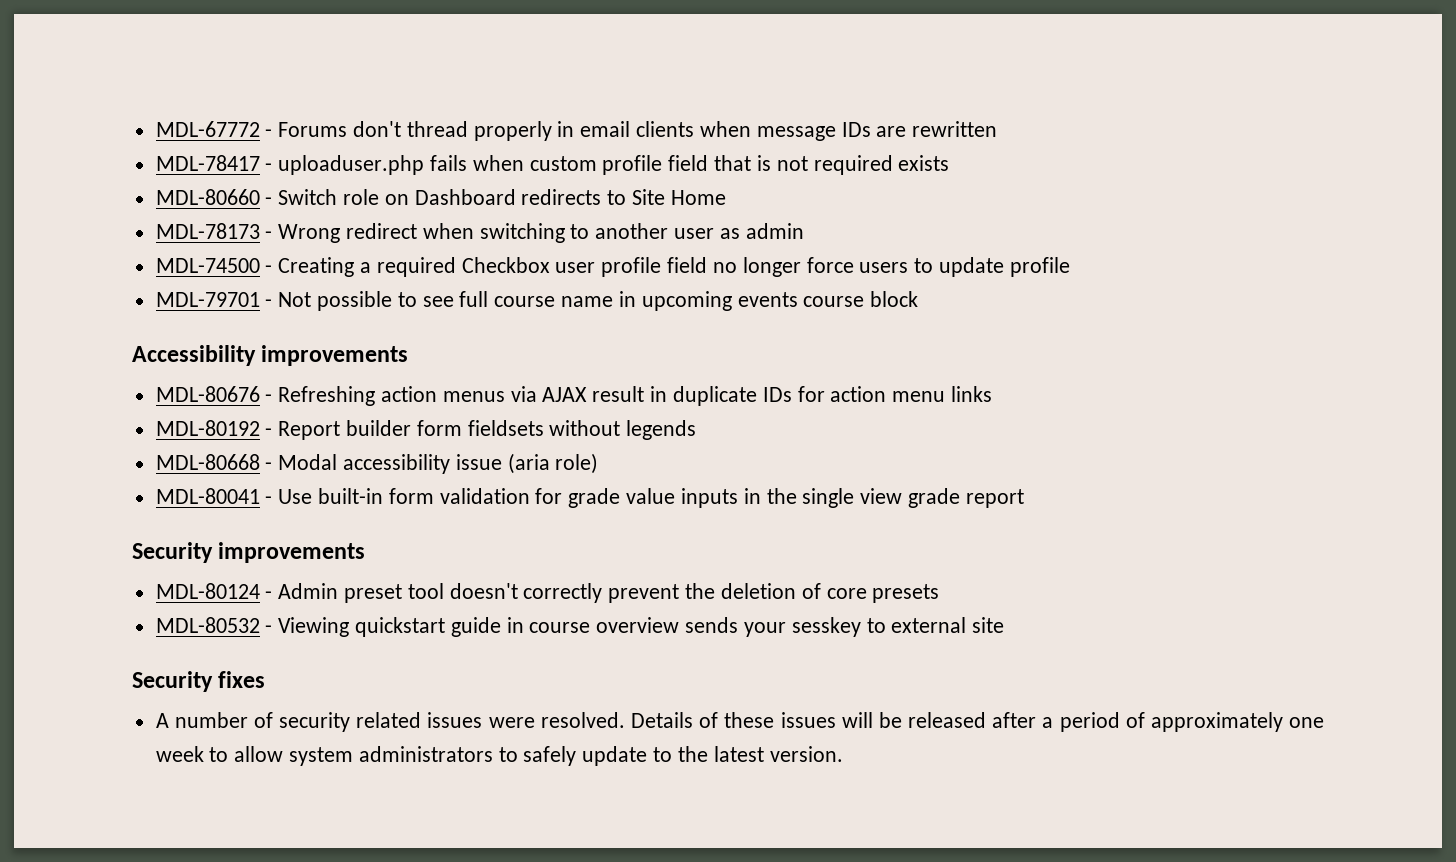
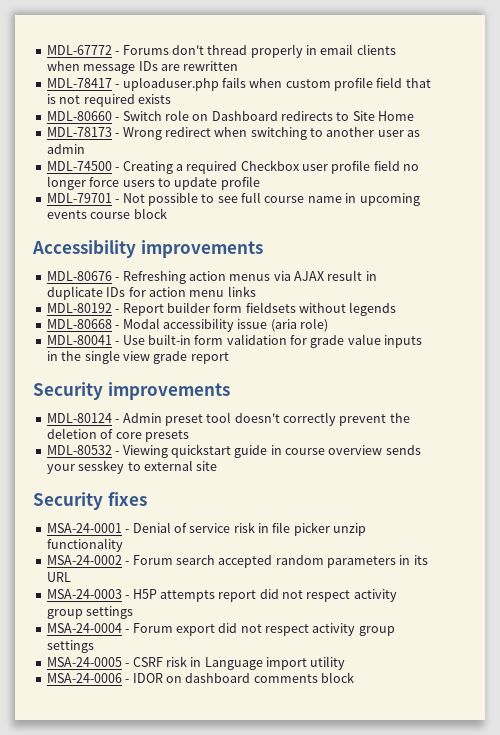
- A number of security related issues were resolved. Details of these issues will be released after a period of approximately one week to allow system administrators to safely update to the latest version.
+ MSA-24-0001 - Denial of service risk in file picker unzip functionality
+ MSA-24-0002 - Forum search accepted random parameters in its URL
+ MSA-24-0003 - H5P attempts report did not respect activity group settings
+ MSA-24-0004 - Forum export did not respect activity group settings
+ MSA-24-0005 - CSRF risk in Language import utility
+ MSA-24-0006 - IDOR on dashboard comments block

